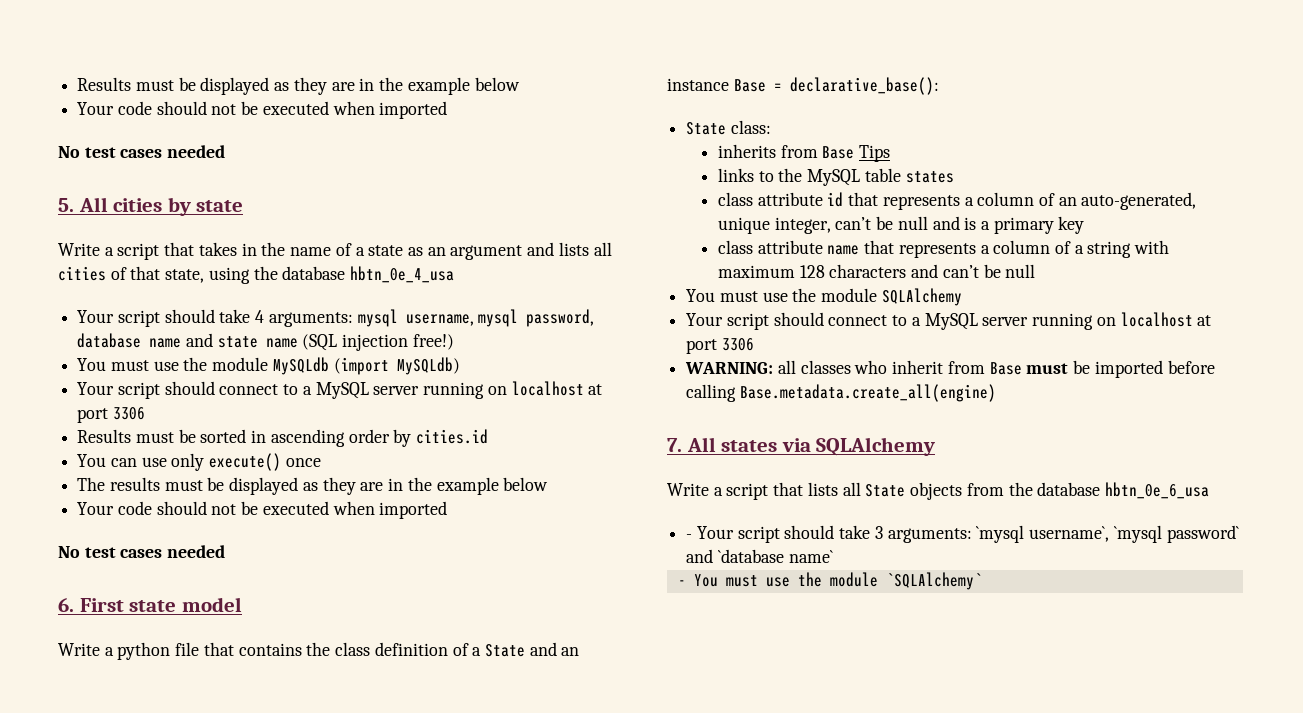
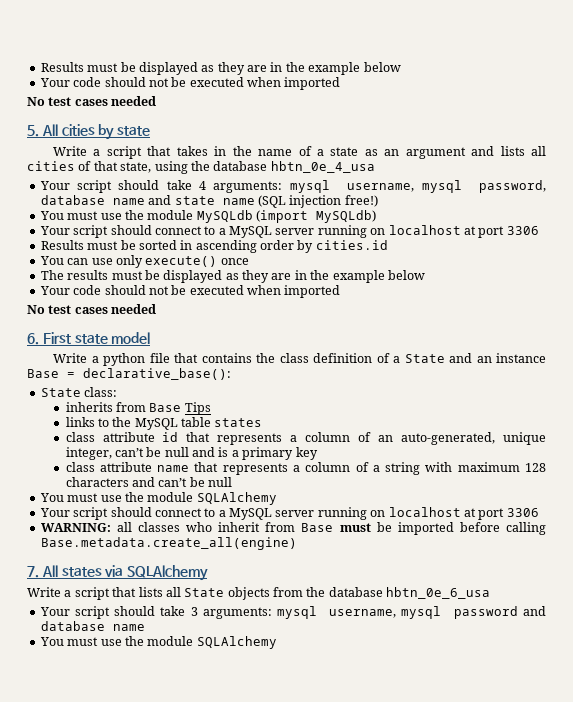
- - Your script should take 3 arguments: `mysql username`, `mysql password` and `database name`
- - You must use the module `SQLAlchemy`
+ Your script should take 3 arguments: mysql username, mysql password and database name
+ You must use the module SQLAlchemy

